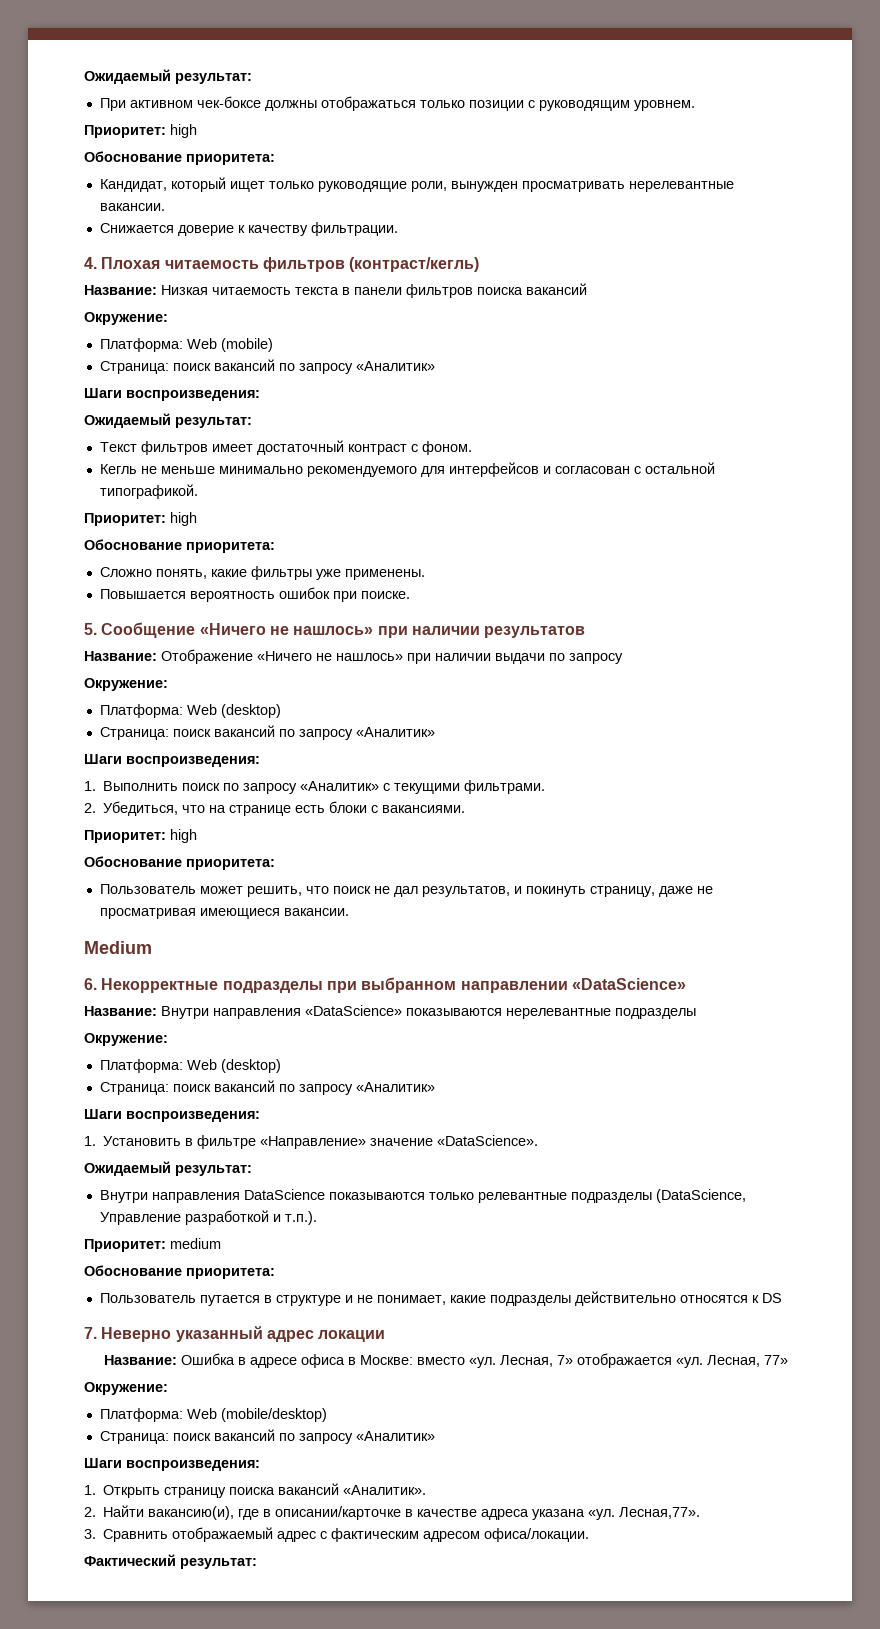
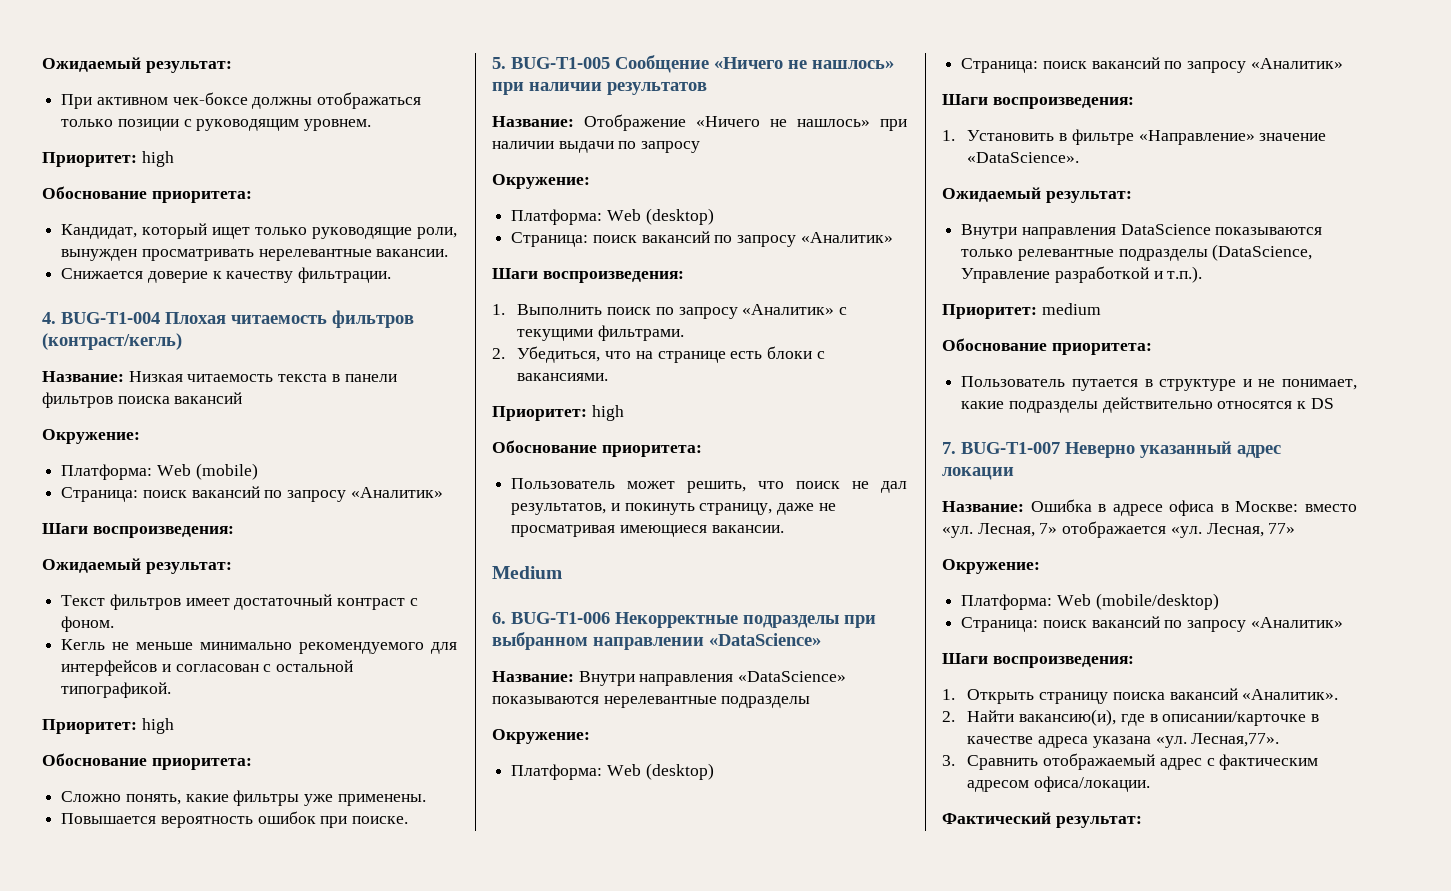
- 4. Плохая читаемость фильтров (контраст/кегль)
+ 4. BUG-T1-004 Плохая читаемость фильтров (контраст/кегль)
- 5. Сообщение «Ничего не нашлось» при наличии результатов
+ 5. BUG-T1-005 Сообщение «Ничего не нашлось» при наличии результатов
- 6. Некорректные подразделы при выбранном направлении «DataScience»
+ 6. BUG-T1-006 Некорректные подразделы при выбранном направлении «DataScience»
- 7. Неверно указанный адрес локации
+ 7. BUG-T1-007 Неверно указанный адрес локации

